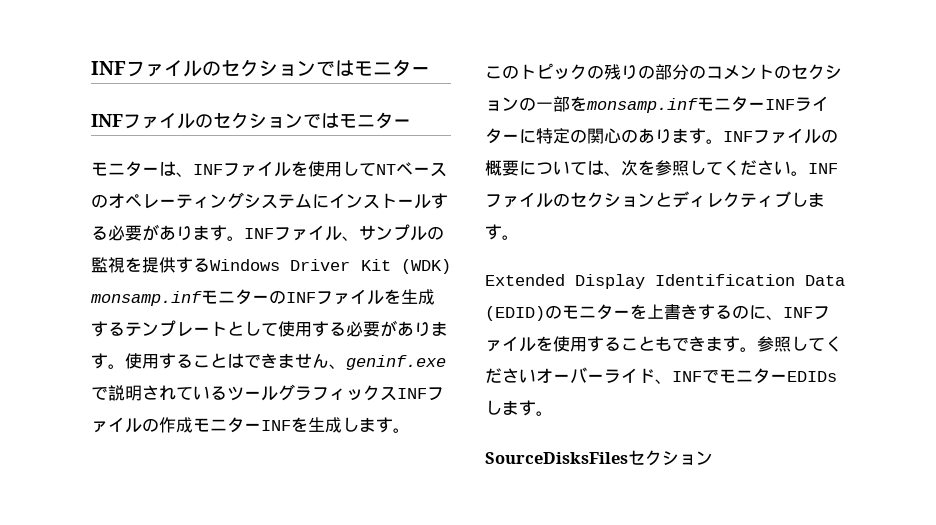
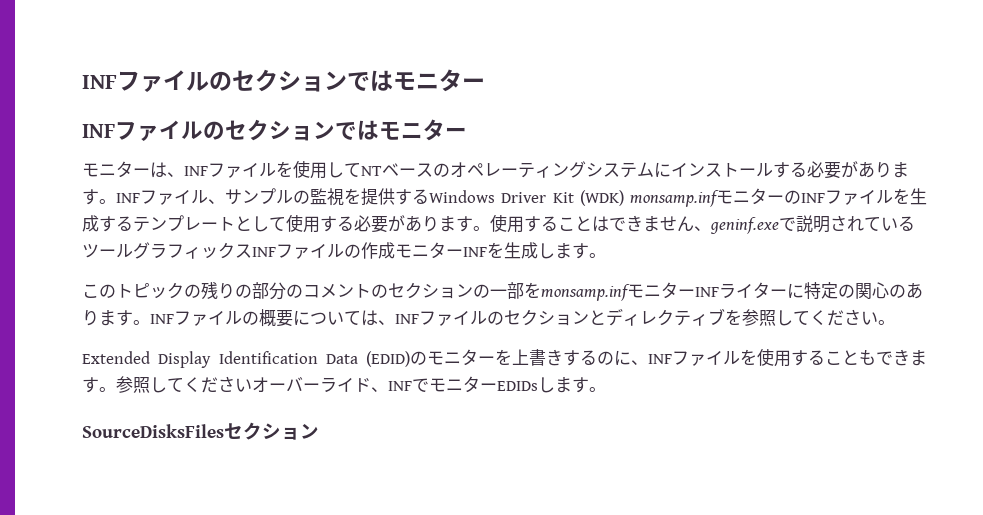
- INFファイルの概要については、次を参照してください。INFファイルのセクションとディレクティブします。
+ INFファイルの概要については、INFファイルのセクションとディレクティブを参照してください。

